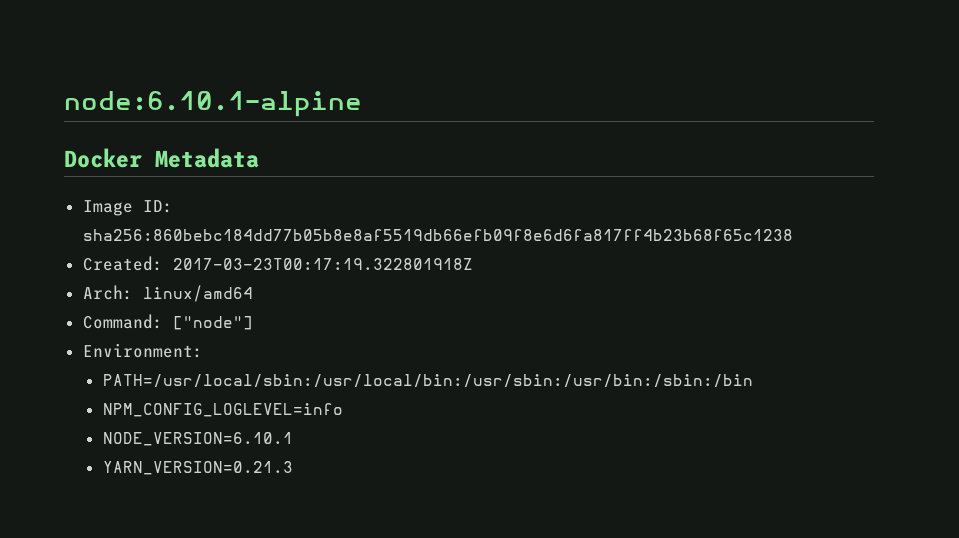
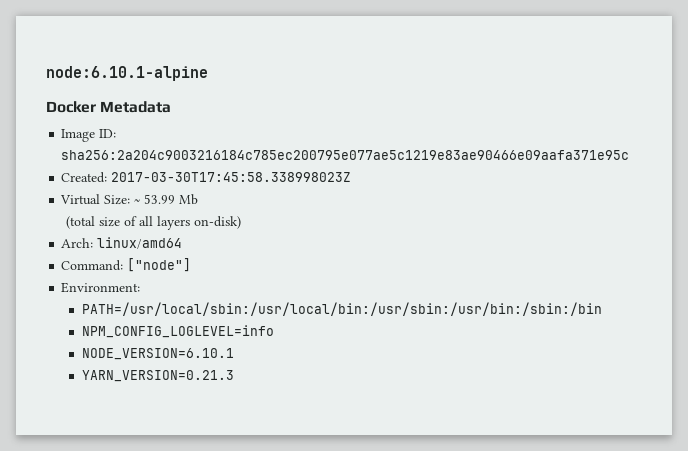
- Image ID: sha256:860bebc184dd77b05b8e8af5519db66efb09f8e6d6fa817ff4b23b68f65c1238
+ Image ID: sha256:2a204c9003216184c785ec200795e077ae5c1219e83ae90466e09aafa371e95c
- Created: 2017-03-23T00:17:19.322801918Z
+ Created: 2017-03-30T17:45:58.338998023Z
+ Virtual Size: ~ 53.99 Mb
+ (total size of all layers on-disk)

